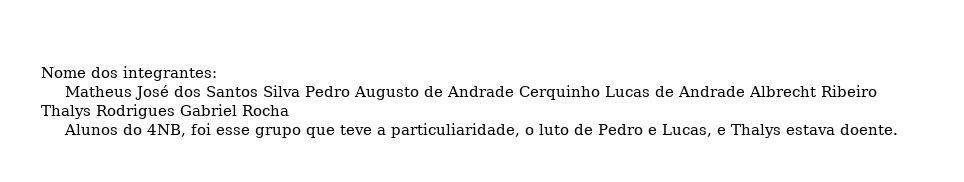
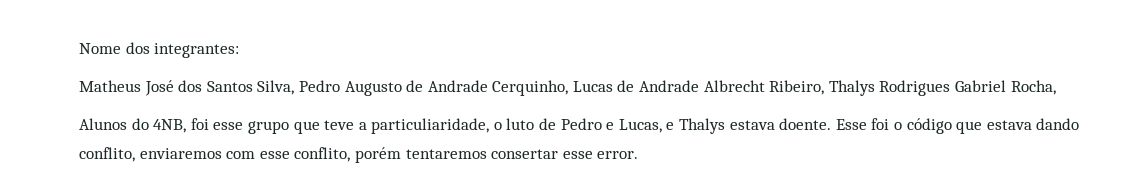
- Matheus José dos Santos Silva Pedro Augusto de Andrade Cerquinho Lucas de Andrade Albrecht Ribeiro Thalys Rodrigues Gabriel Rocha
+ Matheus José dos Santos Silva, Pedro Augusto de Andrade Cerquinho, Lucas de Andrade Albrecht Ribeiro, Thalys Rodrigues Gabriel Rocha,
+ Esse foi o código que estava dando conflito, enviaremos com esse conflito, porém tentaremos consertar esse error.

